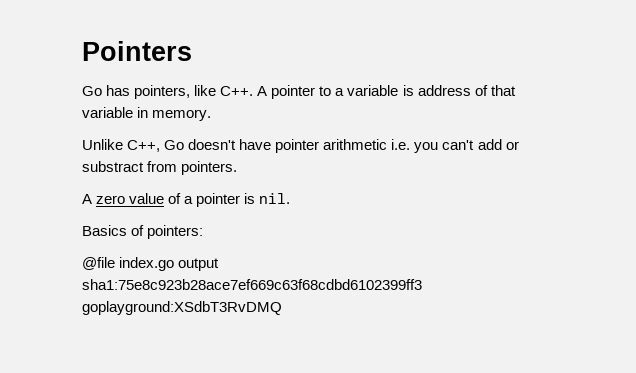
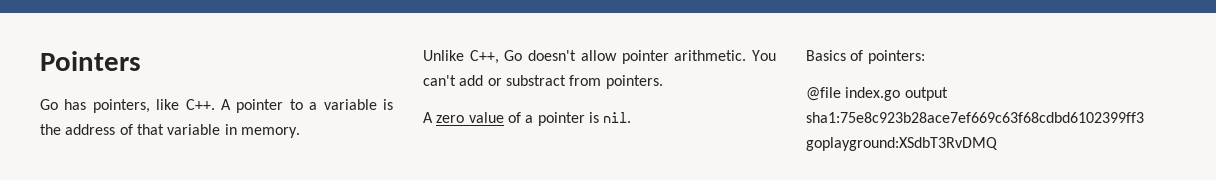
- Go has pointers, like C++. A pointer to a variable is address of that variable in memory.
+ Go has pointers, like C++. A pointer to a variable is the address of that variable in memory.
- Unlike C++, Go doesn't have pointer arithmetic i.e. you can't add or substract from pointers.
+ Unlike C++, Go doesn't allow pointer arithmetic. You can't add or substract from pointers.

